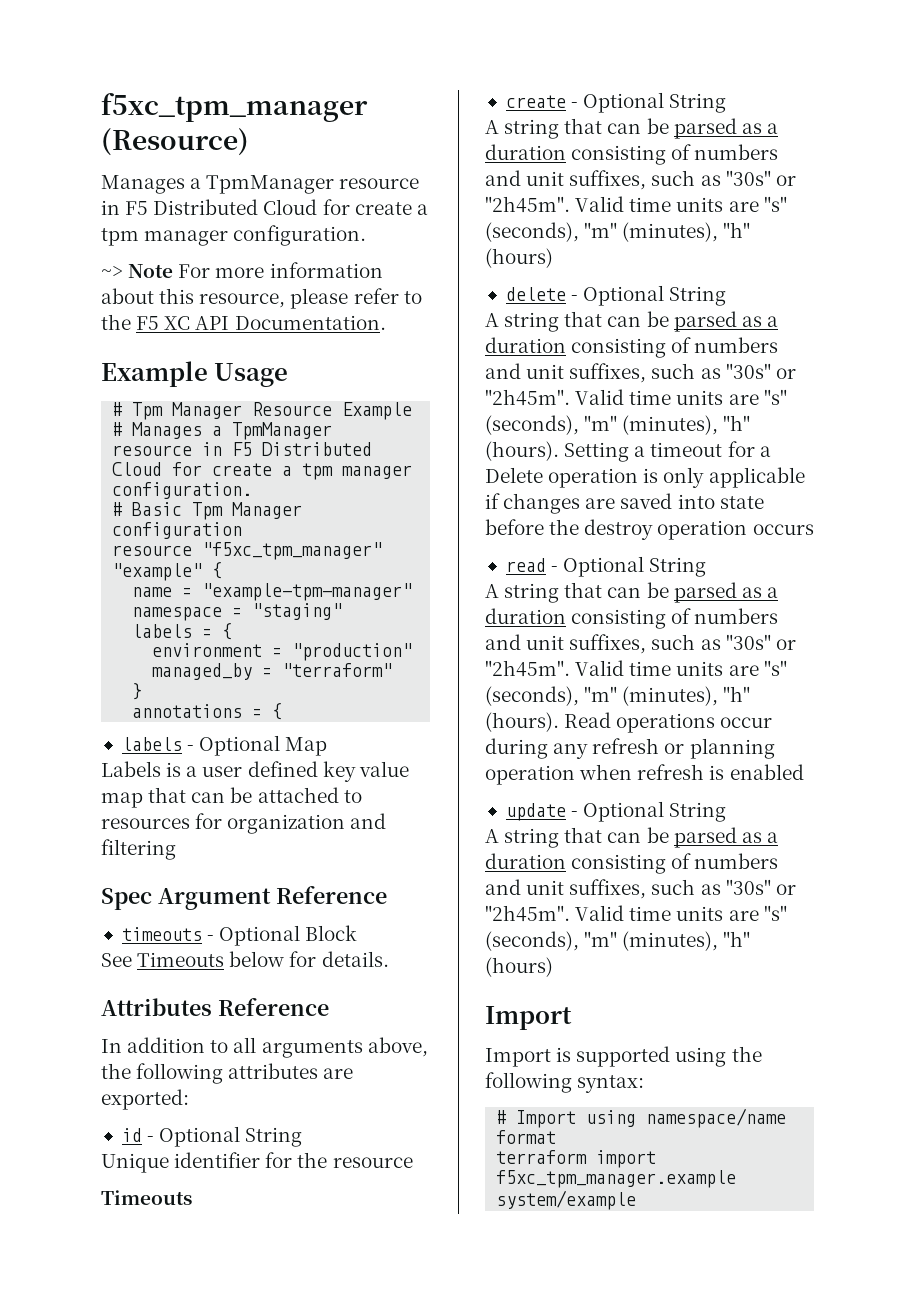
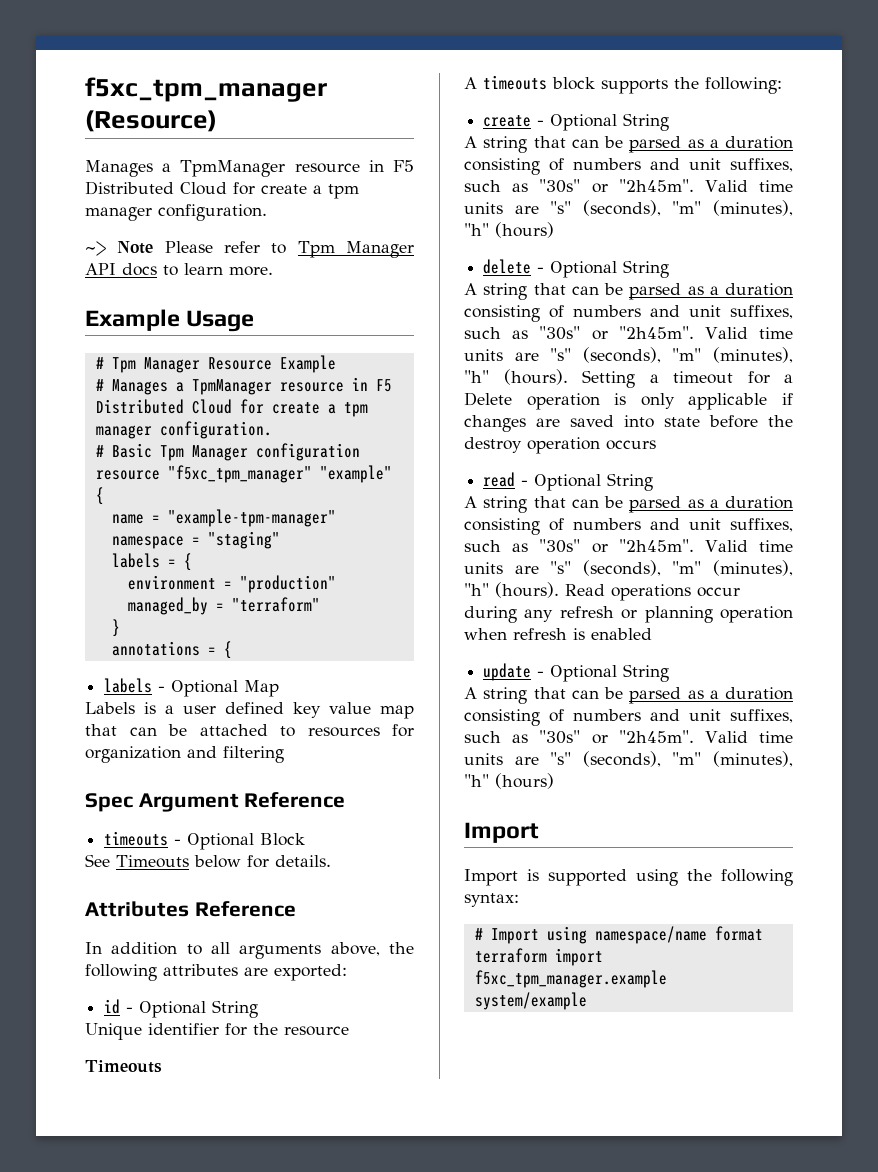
- ~> Note For more information about this resource, please refer to the F5 XC API Documentation.
+ ~> Note Please refer to Tpm Manager API docs to learn more.
+ A timeouts block supports the following:

